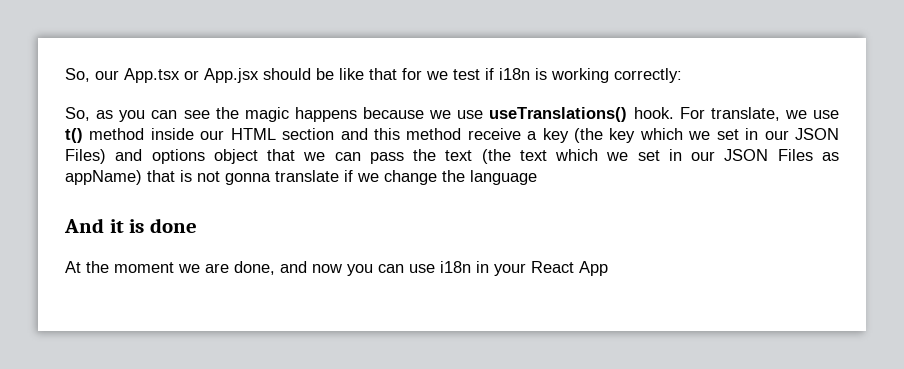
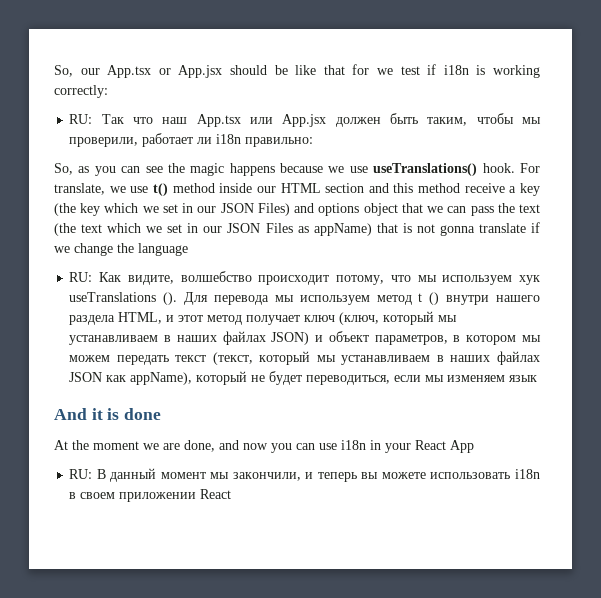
+ RU: Так что наш App.tsx или App.jsx должен быть таким, чтобы мы проверили, работает ли i18n правильно:
+ RU: Как видите, волшебство происходит потому, что мы используем хук useTranslations (). Для перевода мы используем метод t () внутри нашего раздела HTML, и этот метод получает ключ (ключ, который мы устанавливаем в наших файлах JSON) и объект параметров, в котором мы можем передать текст (текст, который мы устанавливаем в наших файлах JSON как appName), который не будет переводиться, если мы изменяем язык
+ RU: В данный момент мы закончили, и теперь вы можете использовать i18n в своем приложении React

